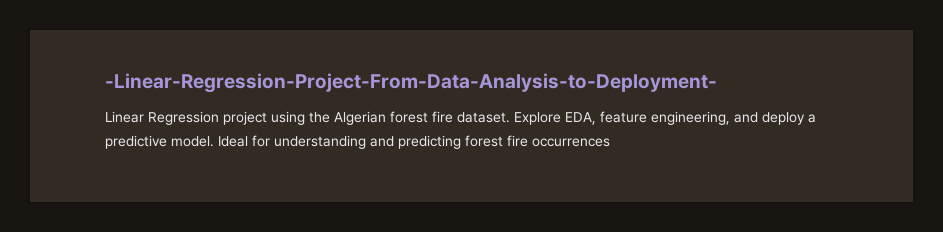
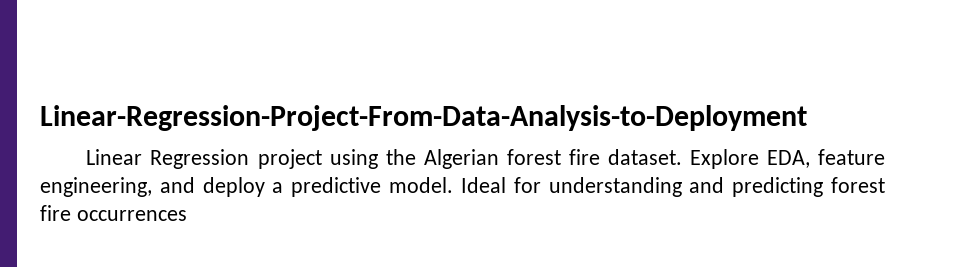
- -Linear-Regression-Project-From-Data-Analysis-to-Deployment-
+ Linear-Regression-Project-From-Data-Analysis-to-Deployment

